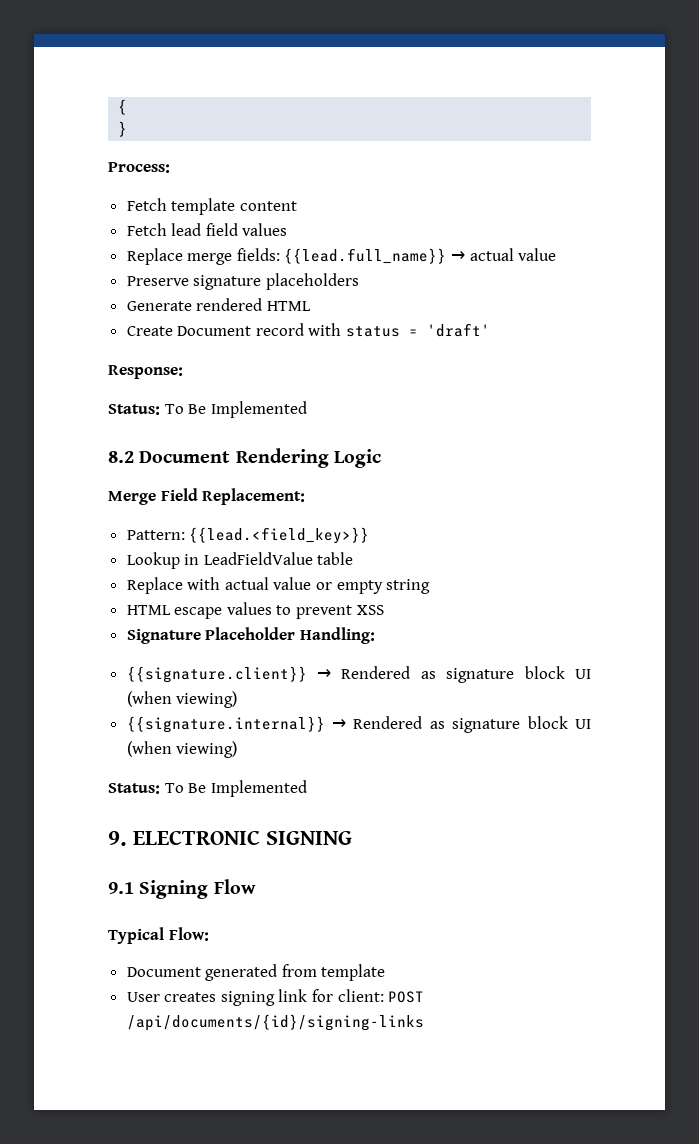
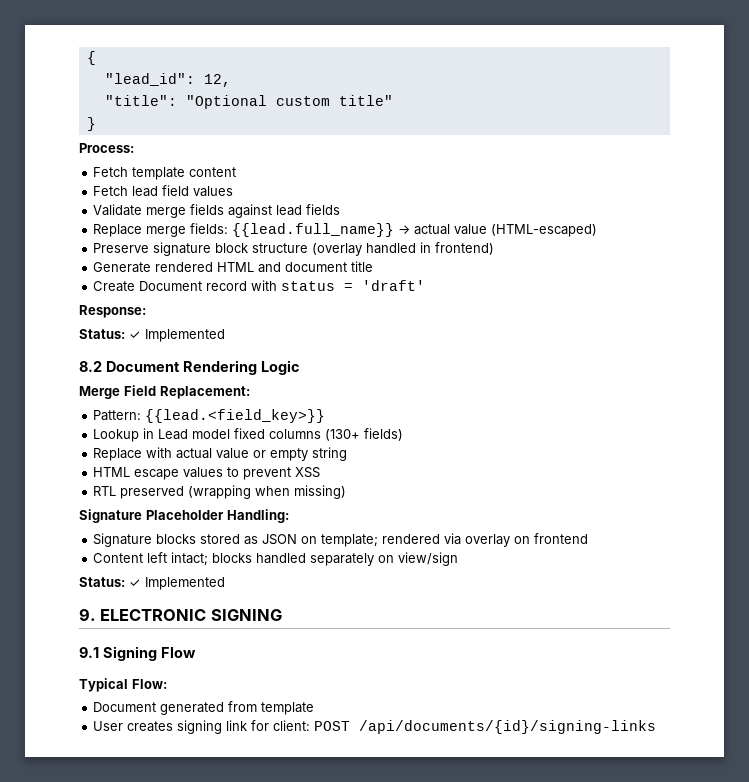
+ "lead_id": 12,
+ "title": "Optional custom title"
+ Validate merge fields against lead fields
- Replace merge fields: {{lead.full_name}} → actual value
+ Replace merge fields: {{lead.full_name}} → actual value (HTML-escaped)
- Preserve signature placeholders
+ Preserve signature block structure (overlay handled in frontend)
- Generate rendered HTML
+ Generate rendered HTML and document title
  Response:
- Status: To Be Implemented
+ Status: ✓ Implemented
- Lookup in LeadFieldValue table
+ Lookup in Lead model fixed columns (130+ fields)
+ RTL preserved (wrapping when missing)
  Signature Placeholder Handling:
- {{signature.client}} → Rendered as signature block UI (when viewing)
- {{signature.internal}} → Rendered as signature block UI (when viewing)
- Status: To Be Implemented
+ Signature blocks stored as JSON on template; rendered via overlay on frontend
+ Content left intact; blocks handled separately on view/sign
+ Status: ✓ Implemented

